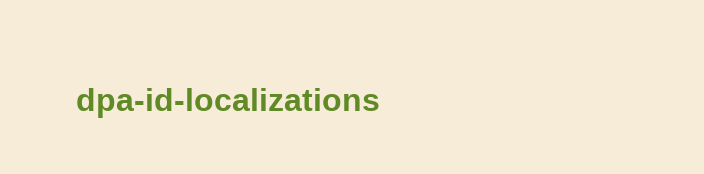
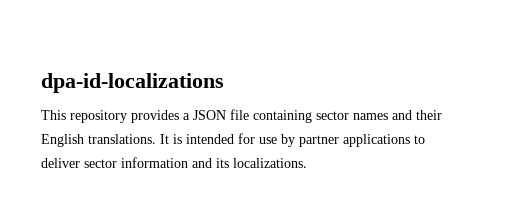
+ This repository provides a JSON file containing sector names and their English translations. It is intended for use by partner applications to deliver sector information and its localizations.

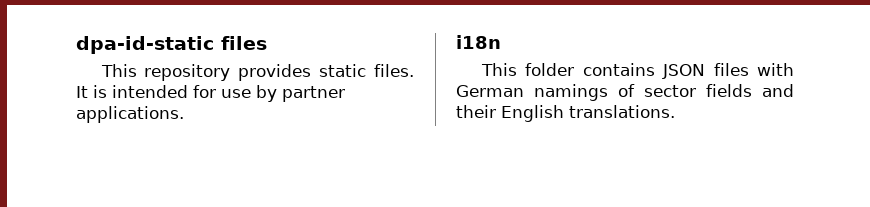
- dpa-id-localizations
+ dpa-id-static files
- This repository provides a JSON file containing sector names and their English translations.
+ This repository provides static files.
- It is intended for use by partner applications to deliver sector information and its localizations.
+ It is intended for use by partner applications.
+ i18n
+ This folder contains JSON files with German namings of sector fields and their English translations.

